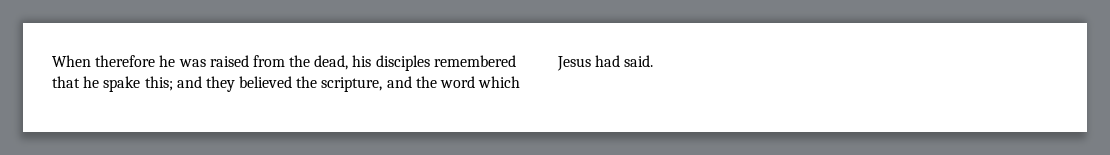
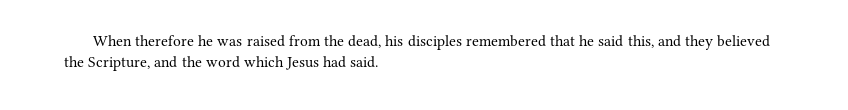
- When therefore he was raised from the dead, his disciples remembered that he spake this; and they believed the scripture, and the word which Jesus had said.
+ When therefore he was raised from the dead, his disciples remembered that he said this, and they believed the Scripture, and the word which Jesus had said.

